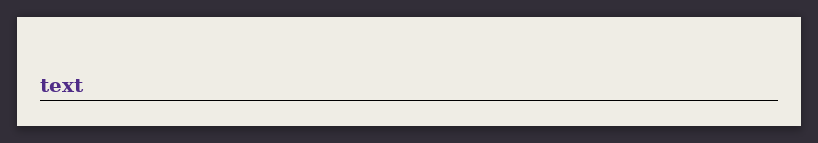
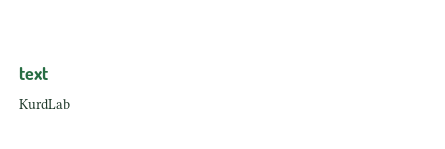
+ KurdLab

